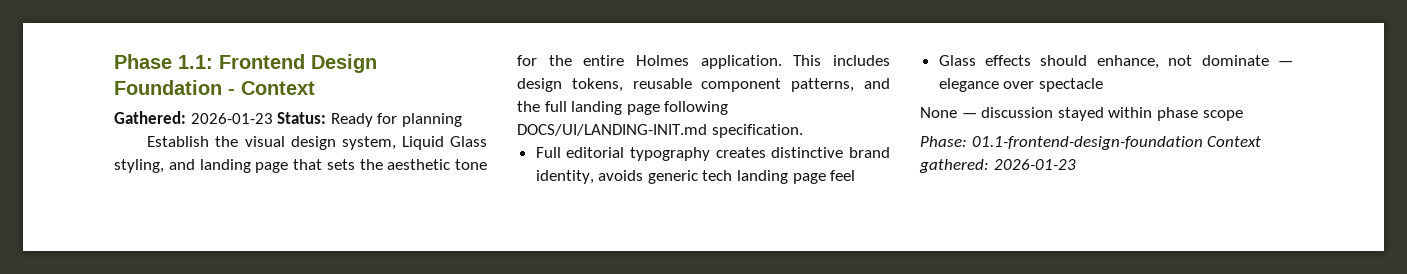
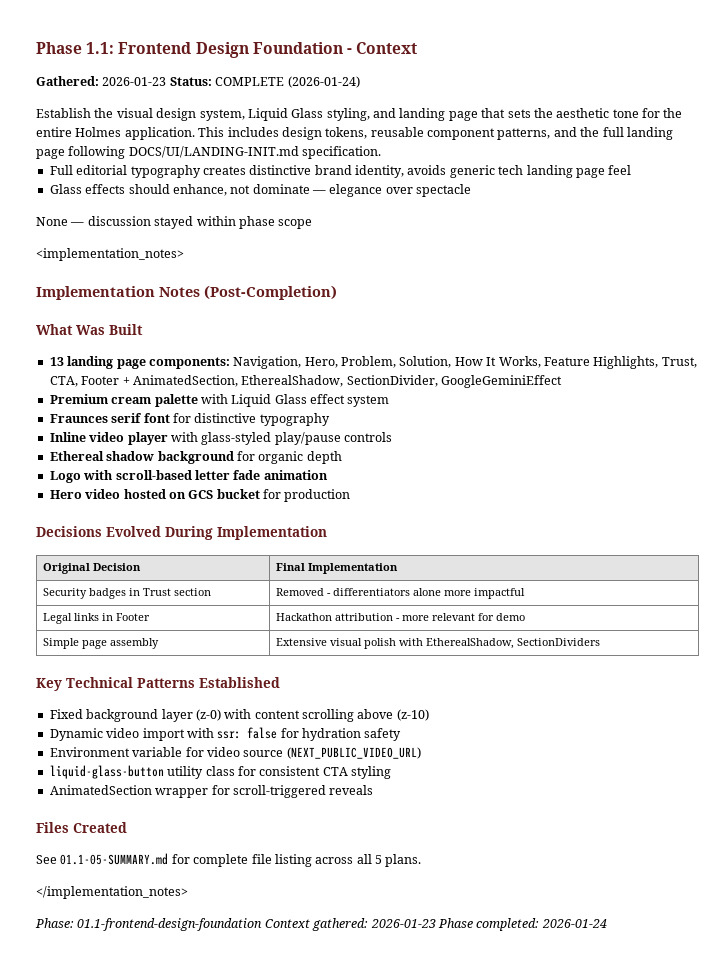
- Gathered: 2026-01-23 Status: Ready for planning
+ Gathered: 2026-01-23 Status: COMPLETE (2026-01-24)
+ <implementation_notes>
+ Implementation Notes (Post-Completion)
+ What Was Built
+ 13 landing page components: Navigation, Hero, Problem, Solution, How It Works, Feature Highlights, Trust, CTA, Footer + AnimatedSection, EtherealShadow, SectionDivider, GoogleGeminiEffect
+ Premium cream palette with Liquid Glass effect system
+ Fraunces serif font for distinctive typography
+ Inline video player with glass-styled play/pause controls
+ Ethereal shadow background for organic depth
+ Logo with scroll-based letter fade animation
+ Hero video hosted on GCS bucket for production
+ Decisions Evolved During Implementation
+ Original Decision | Final Implementation
+ Security badges in Trust section | Removed - differentiators alone more impactful
+ Legal links in Footer | Hackathon attribution - more relevant for demo
+ Simple page assembly | Extensive visual polish with EtherealShadow, SectionDividers
+ Key Technical Patterns Established
+ Fixed background layer (z-0) with content scrolling above (z-10)
+ Dynamic video import with ssr: false for hydration safety
+ Environment variable for video source (NEXT_PUBLIC_VIDEO_URL)
+ liquid-glass-button utility class for consistent CTA styling
+ AnimatedSection wrapper for scroll-triggered reveals
+ Files Created
+ See 01.1-05-SUMMARY.md for complete file listing across all 5 plans.
+ </implementation_notes>
- Phase: 01.1-frontend-design-foundation Context gathered: 2026-01-23
+ Phase: 01.1-frontend-design-foundation Context gathered: 2026-01-23 Phase completed: 2026-01-24

